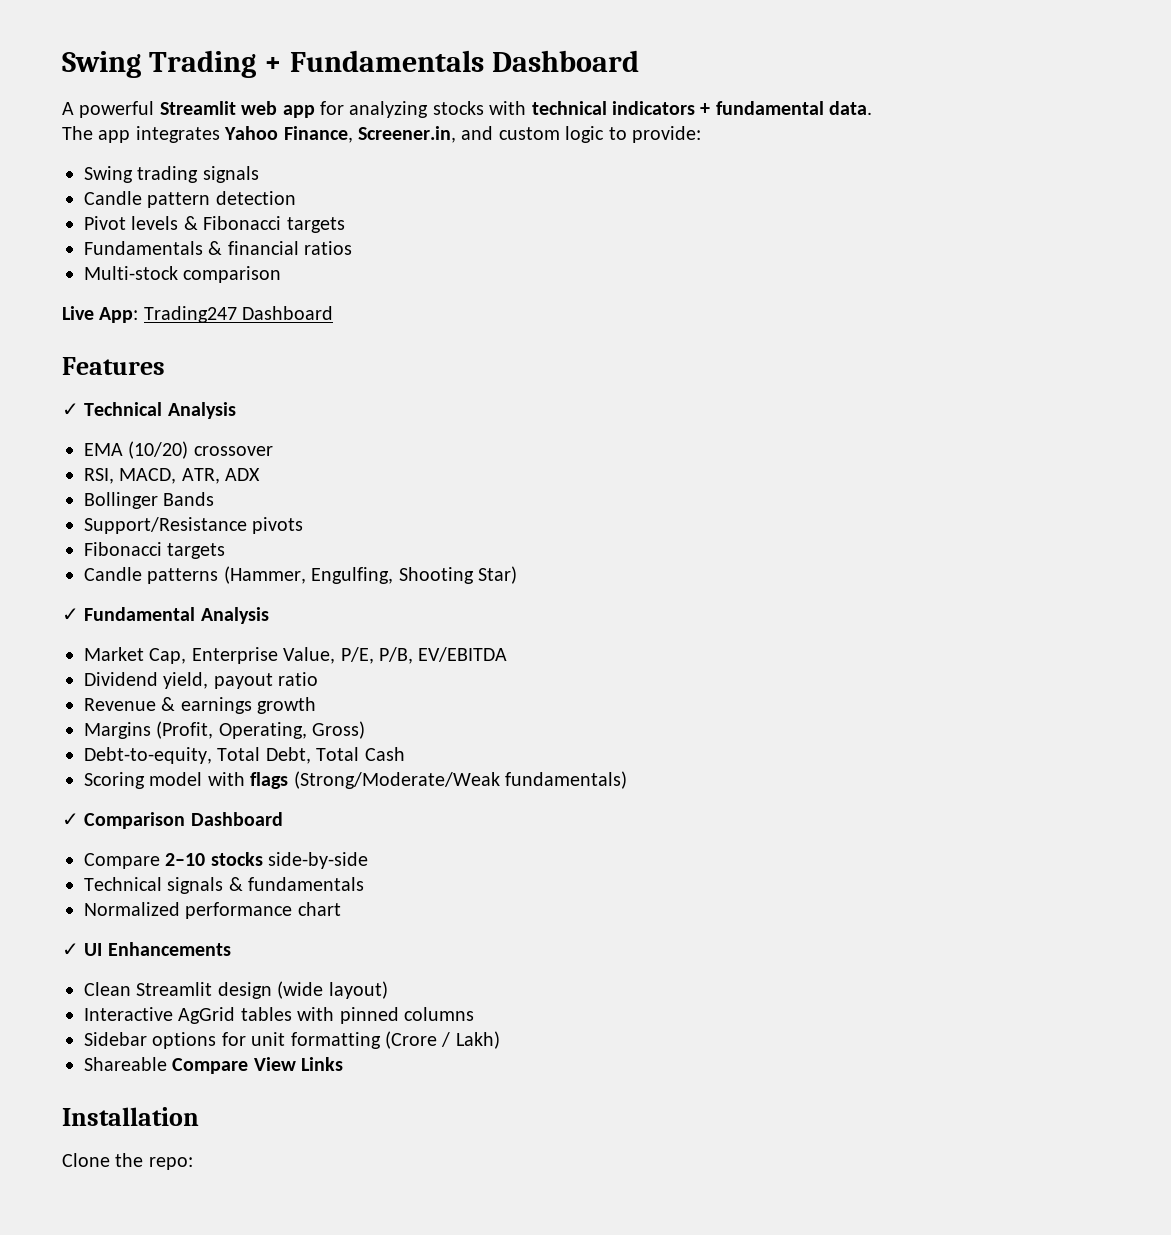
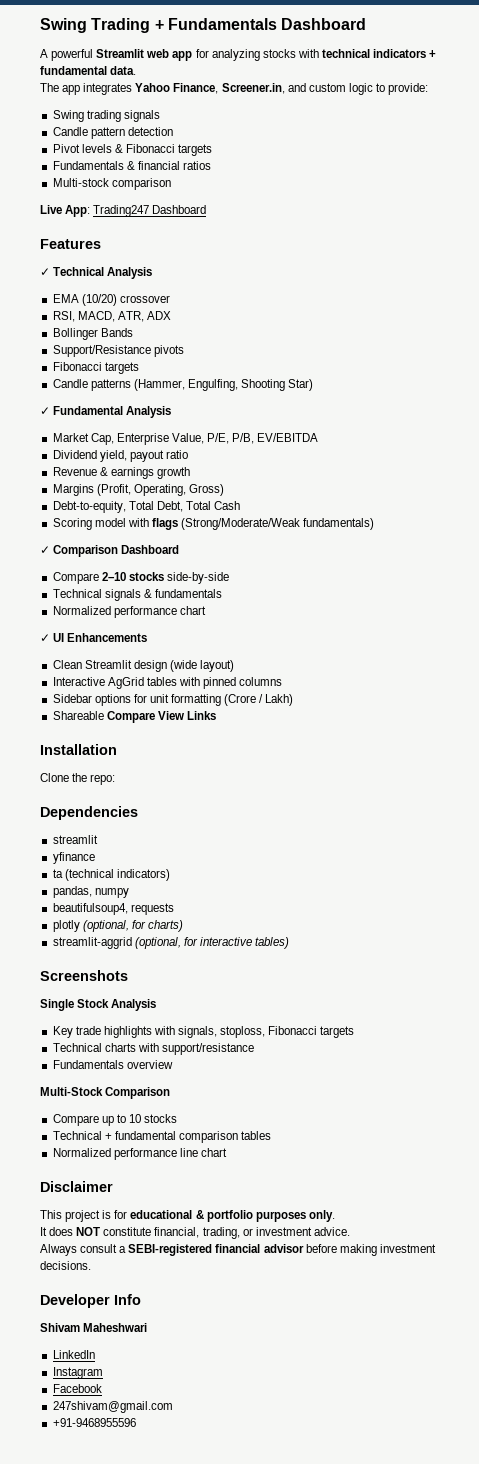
+ Dependencies
+ streamlit
+ yfinance
+ ta (technical indicators)
+ pandas, numpy
+ beautifulsoup4, requests
+ plotly (optional, for charts)
+ streamlit-aggrid (optional, for interactive tables)
+ Screenshots
+ Single Stock Analysis
+ Key trade highlights with signals, stoploss, Fibonacci targets
+ Technical charts with support/resistance
+ Fundamentals overview
+ Multi-Stock Comparison
+ Compare up to 10 stocks
+ Technical + fundamental comparison tables
+ Normalized performance line chart
+ Disclaimer
+ This project is for educational & portfolio purposes only.
+ It does NOT constitute financial, trading, or investment advice.
+ Always consult a SEBI-registered financial advisor before making investment decisions.
+ Developer Info
+ Shivam Maheshwari
+ LinkedIn
+ Instagram
+ Facebook
+ 247shivam@gmail.com
+ +91-9468955596

